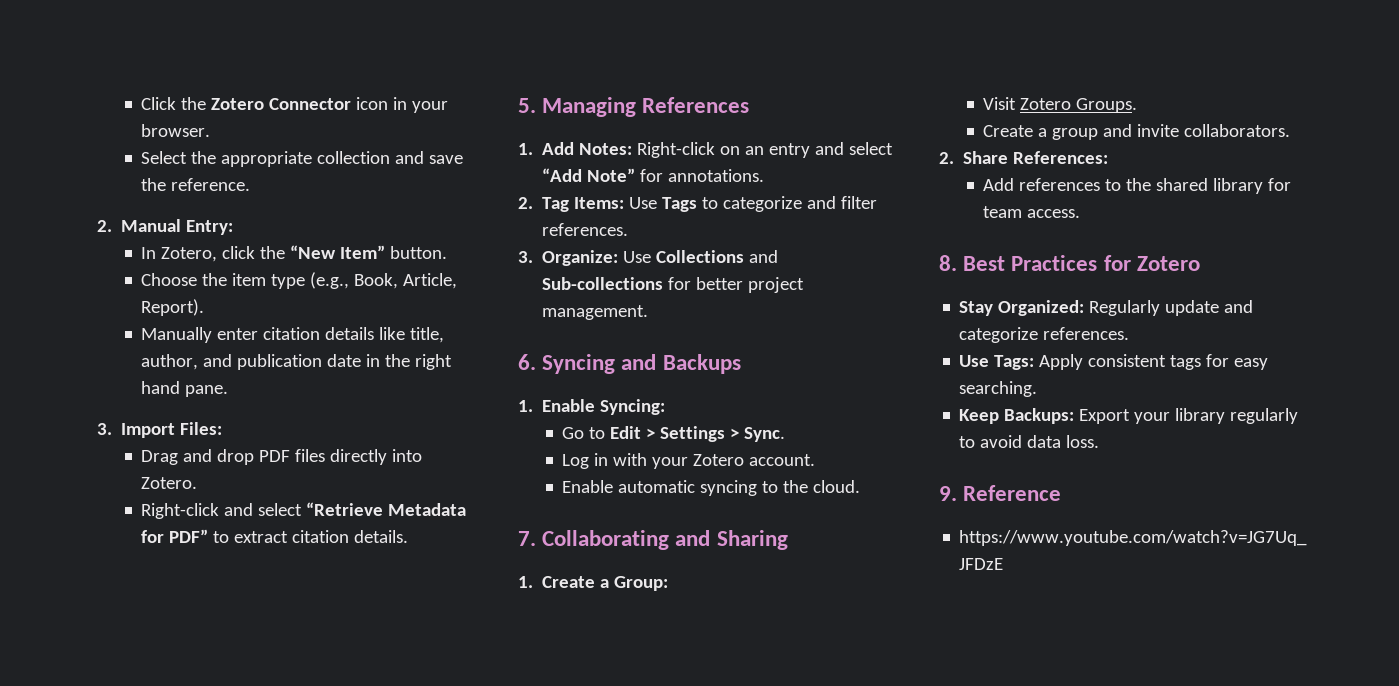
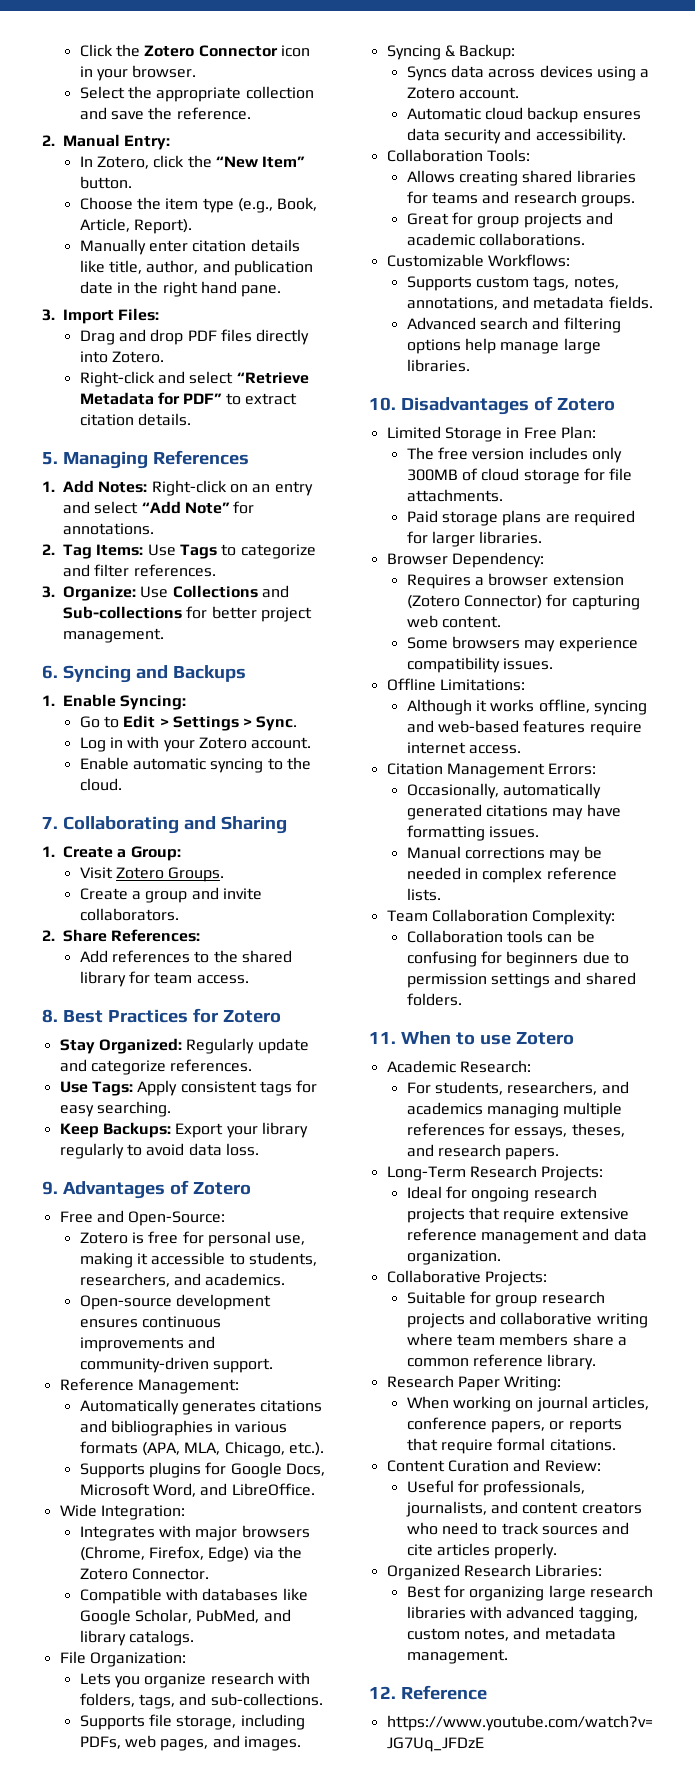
- 9. Reference
+ 9. Advantages of Zotero
+ Free and Open-Source:
+ Zotero is free for personal use, making it accessible to students, researchers, and academics.
+ Open-source development ensures continuous improvements and community-driven support.
+ Reference Management:
+ Automatically generates citations and bibliographies in various formats (APA, MLA, Chicago, etc.).
+ Supports plugins for Google Docs, Microsoft Word, and LibreOffice.
+ Wide Integration:
+ Integrates with major browsers (Chrome, Firefox, Edge) via the Zotero Connector.
+ Compatible with databases like Google Scholar, PubMed, and library catalogs.
+ File Organization:
+ Lets you organize research with folders, tags, and sub-collections.
+ Supports file storage, including PDFs, web pages, and images.
+ Syncing & Backup:
+ Syncs data across devices using a Zotero account.
+ Automatic cloud backup ensures data security and accessibility.
+ Collaboration Tools:
+ Allows creating shared libraries for teams and research groups.
+ Great for group projects and academic collaborations.
+ Customizable Workflows:
+ Supports custom tags, notes, annotations, and metadata fields.
+ Advanced search and filtering options help manage large libraries.
+ 10. Disadvantages of Zotero
+ Limited Storage in Free Plan:
+ The free version includes only 300MB of cloud storage for file attachments.
+ Paid storage plans are required for larger libraries.
+ Browser Dependency:
+ Requires a browser extension (Zotero Connector) for capturing web content.
+ Some browsers may experience compatibility issues.
+ Offline Limitations:
+ Although it works offline, syncing and web-based features require internet access.
+ Citation Management Errors:
+ Occasionally, automatically generated citations may have formatting issues.
+ Manual corrections may be needed in complex reference lists.
+ Team Collaboration Complexity:
+ Collaboration tools can be confusing for beginners due to permission settings and shared folders.
+ 11. When to use Zotero
+ Academic Research:
+ For students, researchers, and academics managing multiple references for essays, theses, and research papers.
+ Long-Term Research Projects:
+ Ideal for ongoing research projects that require extensive reference management and data organization.
+ Collaborative Projects:
+ Suitable for group research projects and collaborative writing where team members share a common reference library.
+ Research Paper Writing:
+ When working on journal articles, conference papers, or reports that require formal citations.
+ Content Curation and Review:
+ Useful for professionals, journalists, and content creators who need to track sources and cite articles properly.
+ Organized Research Libraries:
+ Best for organizing large research libraries with advanced tagging, custom notes, and metadata management.
+ 12. Reference

